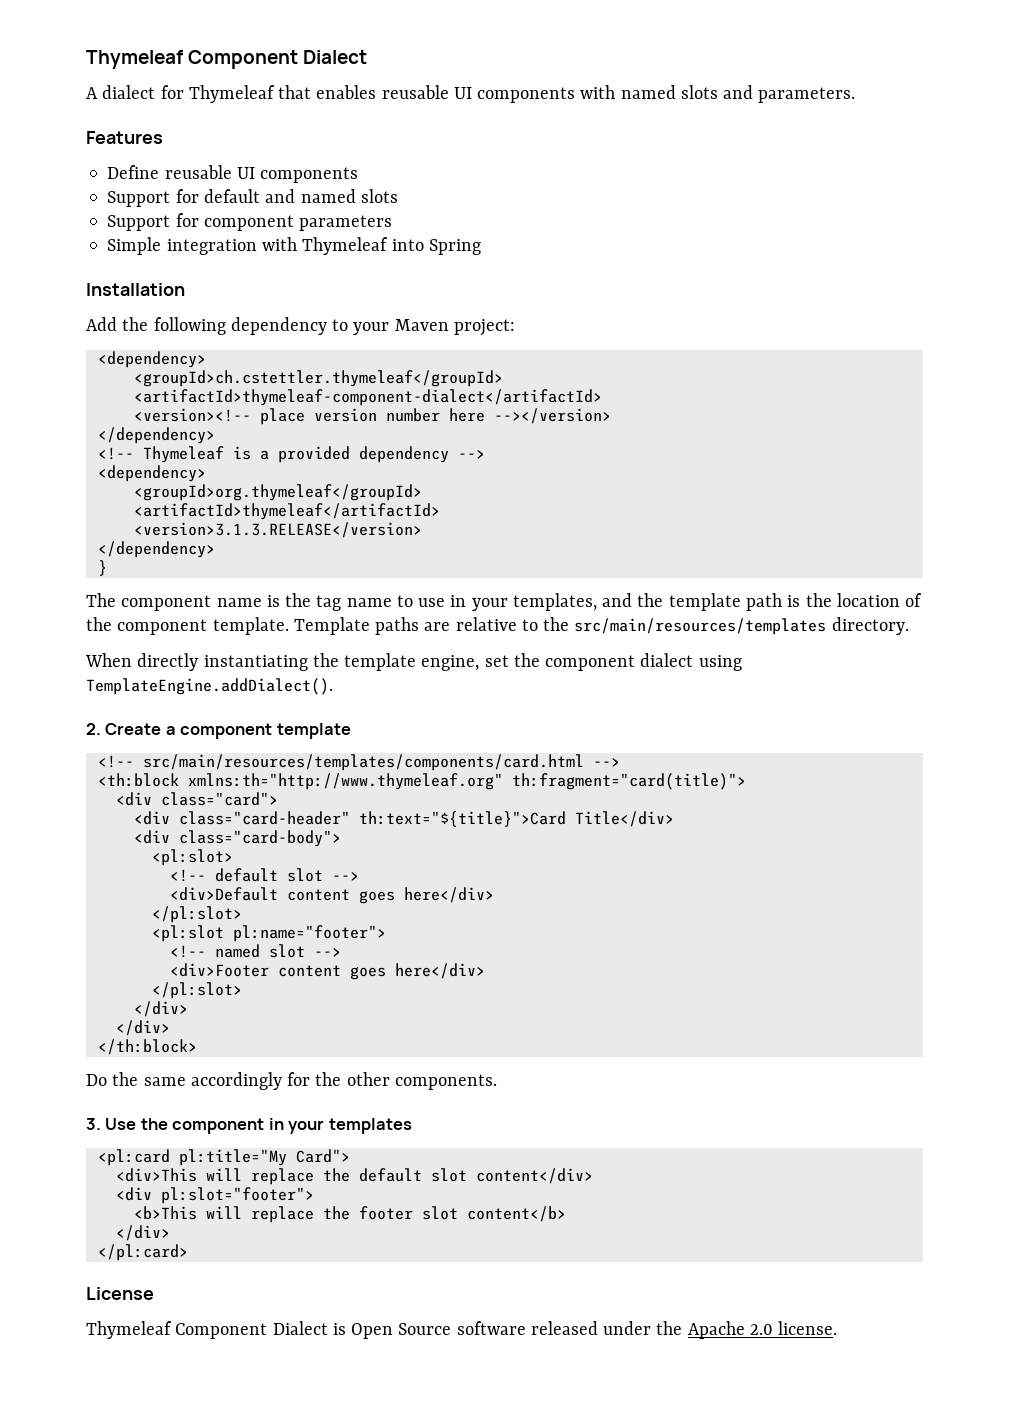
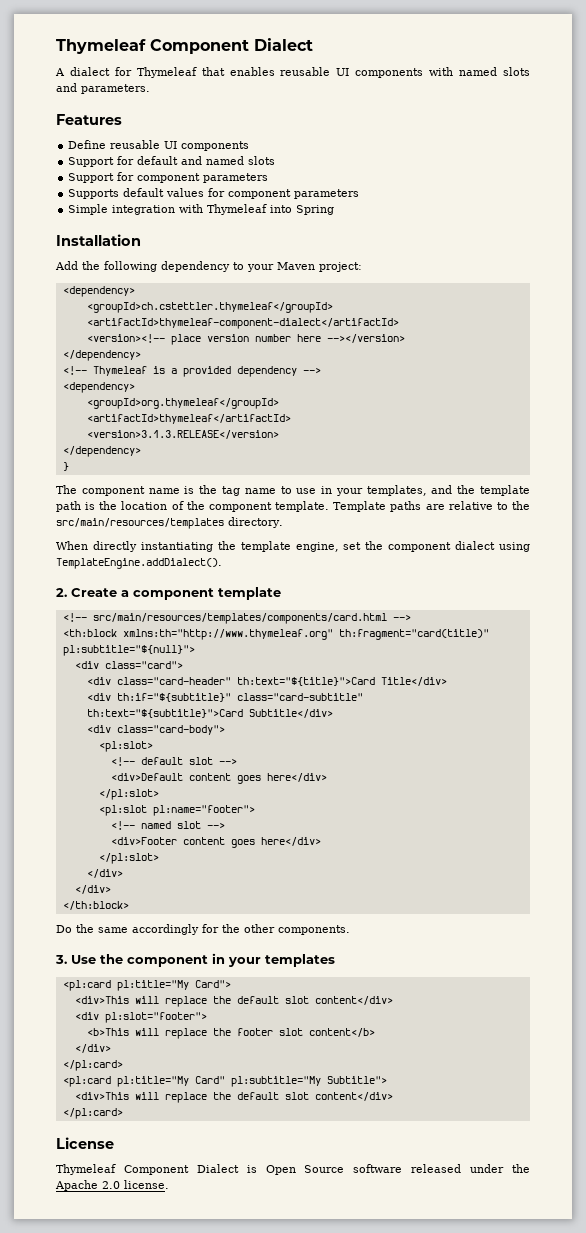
+ Supports default values for component parameters
- <th:block xmlns:th="http://www.thymeleaf.org" th:fragment="card(title)">
+ <th:block xmlns:th="http://www.thymeleaf.org" th:fragment="card(title)" pl:subtitle="${null}">
+ <div th:if="${subtitle}" class="card-subtitle" th:text="${subtitle}">Card Subtitle</div>
+ <pl:card pl:title="My Card" pl:subtitle="My Subtitle">
+ <div>This will replace the default slot content</div>
+ </pl:card>

